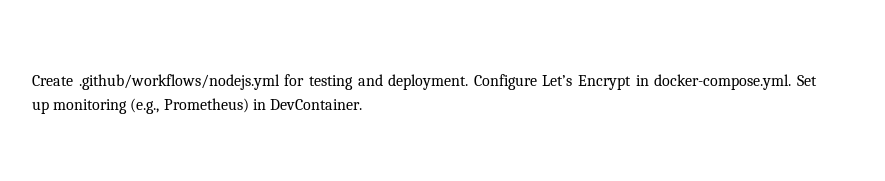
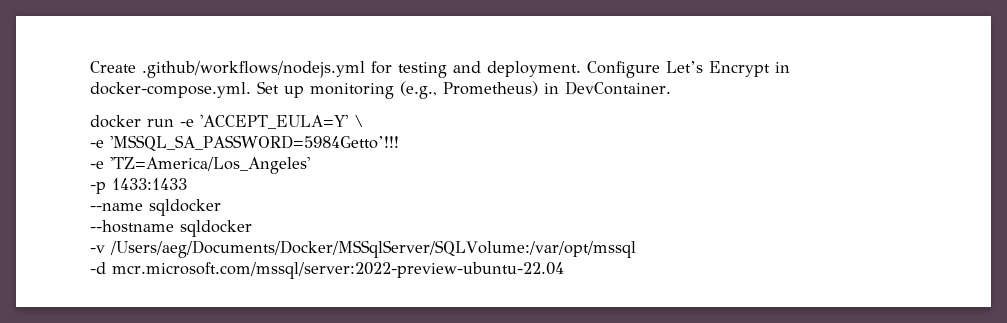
+ docker run -e 'ACCEPT_EULA=Y' \
+ -e 'MSSQL_SA_PASSWORD=5984Getto’!!!
+ -e 'TZ=America/Los_Angeles'
+ -p 1433:1433
+ --name sqldocker
+ --hostname sqldocker
+ -v /Users/aeg/Documents/Docker/MSSqlServer/SQLVolume:/var/opt/mssql
+ -d mcr.microsoft.com/mssql/server:2022-preview-ubuntu-22.04

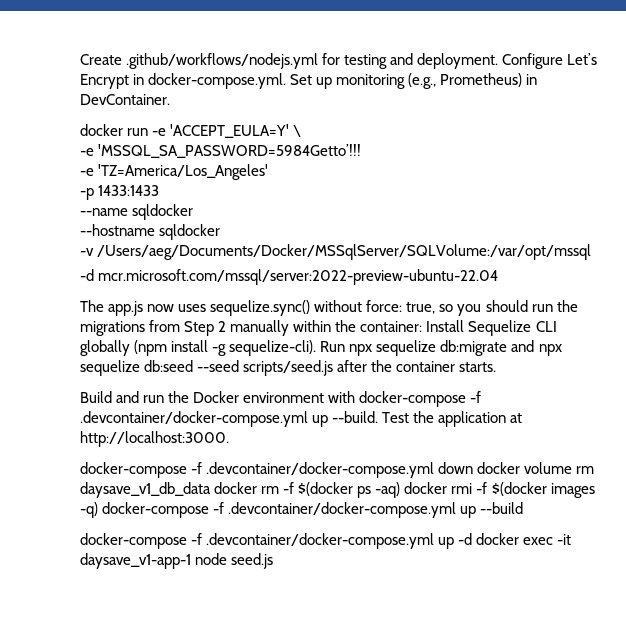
+ The app.js now uses sequelize.sync() without force: true, so you should run the migrations from Step 2 manually within the container: Install Sequelize CLI globally (npm install -g sequelize-cli). Run npx sequelize db:migrate and npx sequelize db:seed --seed scripts/seed.js after the container starts.
+ Build and run the Docker environment with docker-compose -f .devcontainer/docker-compose.yml up --build. Test the application at http://localhost:3000.
+ docker-compose -f .devcontainer/docker-compose.yml down docker volume rm daysave_v1_db_data docker rm -f $(docker ps -aq) docker rmi -f $(docker images -q) docker-compose -f .devcontainer/docker-compose.yml up --build
+ docker-compose -f .devcontainer/docker-compose.yml up -d docker exec -it daysave_v1-app-1 node seed.js

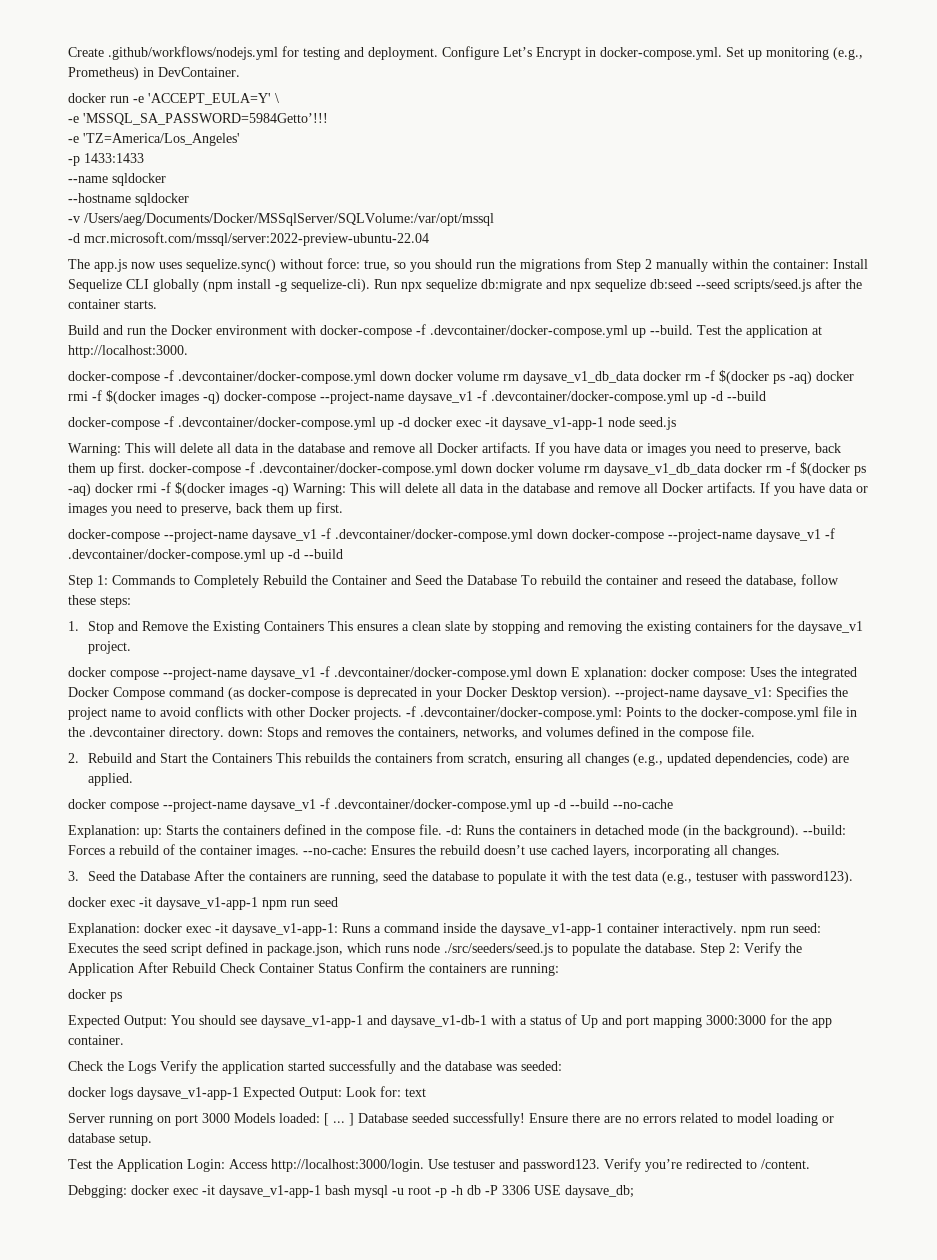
- docker-compose -f .devcontainer/docker-compose.yml down docker volume rm daysave_v1_db_data docker rm -f $(docker ps -aq) docker rmi -f $(docker images -q) docker-compose -f .devcontainer/docker-compose.yml up --build
+ docker-compose -f .devcontainer/docker-compose.yml down docker volume rm daysave_v1_db_data docker rm -f $(docker ps -aq) docker rmi -f $(docker images -q) docker-compose --project-name daysave_v1 -f .devcontainer/docker-compose.yml up -d --build
+ Warning: This will delete all data in the database and remove all Docker artifacts. If you have data or images you need to preserve, back them up first. docker-compose -f .devcontainer/docker-compose.yml down docker volume rm daysave_v1_db_data docker rm -f $(docker ps -aq) docker rmi -f $(docker images -q) Warning: This will delete all data in the database and remove all Docker artifacts. If you have data or images you need to preserve, back them up first.
+ docker-compose --project-name daysave_v1 -f .devcontainer/docker-compose.yml down docker-compose --project-name daysave_v1 -f .devcontainer/docker-compose.yml up -d --build
+ Step 1: Commands to Completely Rebuild the Container and Seed the Database To rebuild the container and reseed the database, follow these steps:
+ 1. Stop and Remove the Existing Containers This ensures a clean slate by stopping and removing the existing containers for the daysave_v1 project.
+ docker compose --project-name daysave_v1 -f .devcontainer/docker-compose.yml down E xplanation: docker compose: Uses the integrated Docker Compose command (as docker-compose is deprecated in your Docker Desktop version). --project-name daysave_v1: Specifies the project name to avoid conflicts with other Docker projects. -f .devcontainer/docker-compose.yml: Points to the docker-compose.yml file in the .devcontainer directory. down: Stops and removes the containers, networks, and volumes defined in the compose file.
+ 2. Rebuild and Start the Containers This rebuilds the containers from scratch, ensuring all changes (e.g., updated dependencies, code) are applied.
+ docker compose --project-name daysave_v1 -f .devcontainer/docker-compose.yml up -d --build --no-cache
+ Explanation: up: Starts the containers defined in the compose file. -d: Runs the containers in detached mode (in the background). --build: Forces a rebuild of the container images. --no-cache: Ensures the rebuild doesn’t use cached layers, incorporating all changes.
+ 3. Seed the Database After the containers are running, seed the database to populate it with the test data (e.g., testuser with password123).
+ docker exec -it daysave_v1-app-1 npm run seed
+ Explanation: docker exec -it daysave_v1-app-1: Runs a command inside the daysave_v1-app-1 container interactively. npm run seed: Executes the seed script defined in package.json, which runs node ./src/seeders/seed.js to populate the database. Step 2: Verify the Application After Rebuild Check Container Status Confirm the containers are running:
+ docker ps
+ Expected Output: You should see daysave_v1-app-1 and daysave_v1-db-1 with a status of Up and port mapping 3000:3000 for the app container.
+ Check the Logs Verify the application started successfully and the database was seeded:
+ docker logs daysave_v1-app-1 Expected Output: Look for: text
+ Server running on port 3000 Models loaded: [ ... ] Database seeded successfully! Ensure there are no errors related to model loading or database setup.
+ Test the Application Login: Access http://localhost:3000/login. Use testuser and password123. Verify you’re redirected to /content.
+ Debgging: docker exec -it daysave_v1-app-1 bash mysql -u root -p -h db -P 3306 USE daysave_db;

